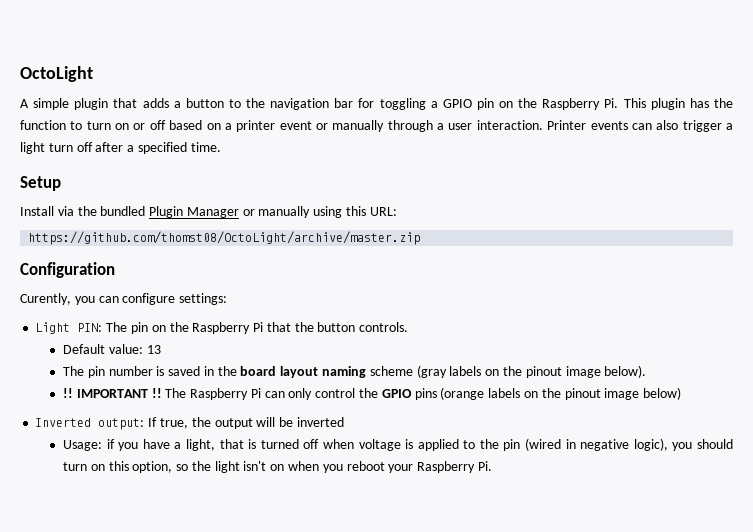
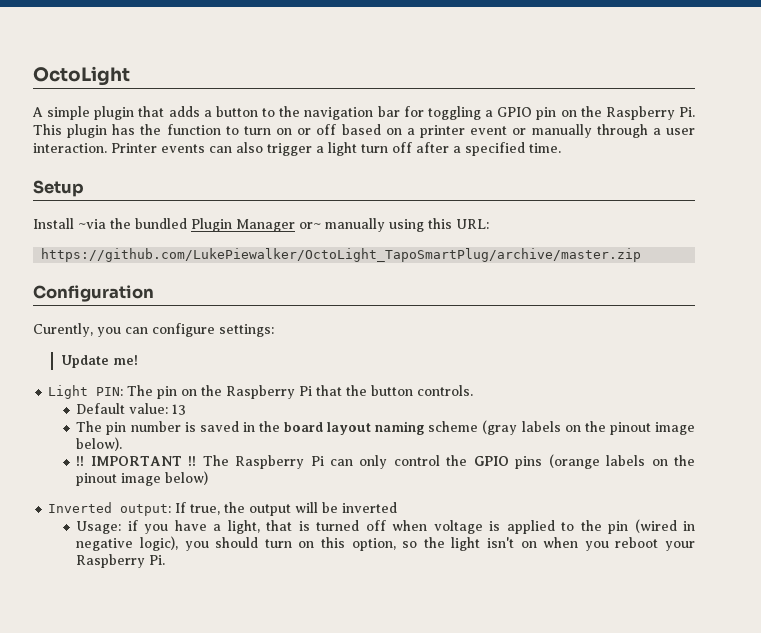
- Install via the bundled Plugin Manager or manually using this URL:
+ Install ~via the bundled Plugin Manager or~ manually using this URL:
- https://github.com/thomst08/OctoLight/archive/master.zip
+ https://github.com/LukePiewalker/OctoLight_TapoSmartPlug/archive/master.zip
+ Update me!

